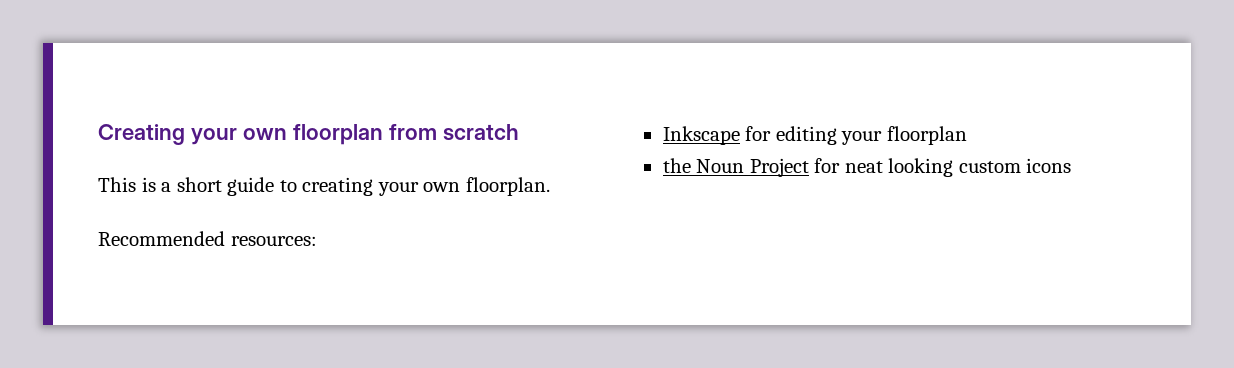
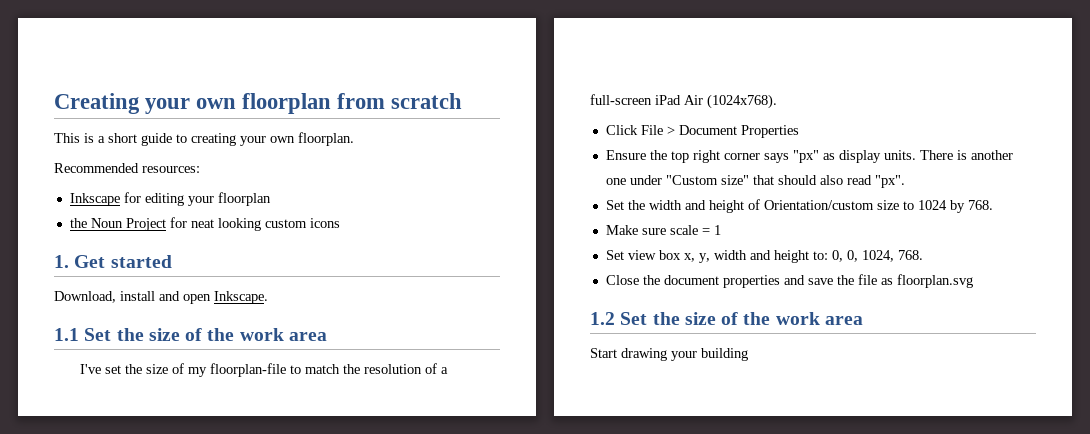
+ 1. Get started
+ Download, install and open Inkscape.
+ 1.1 Set the size of the work area
+ I've set the size of my floorplan-file to match the resolution of a full-screen iPad Air (1024x768).
+ Click File > Document Properties
+ Ensure the top right corner says "px" as display units. There is another one under "Custom size" that should also read "px".
+ Set the width and height of Orientation/custom size to 1024 by 768.
+ Make sure scale = 1
+ Set view box x, y, width and height to: 0, 0, 1024, 768.
+ Close the document properties and save the file as floorplan.svg
+ 1.2 Set the size of the work area
+ Start drawing your building

